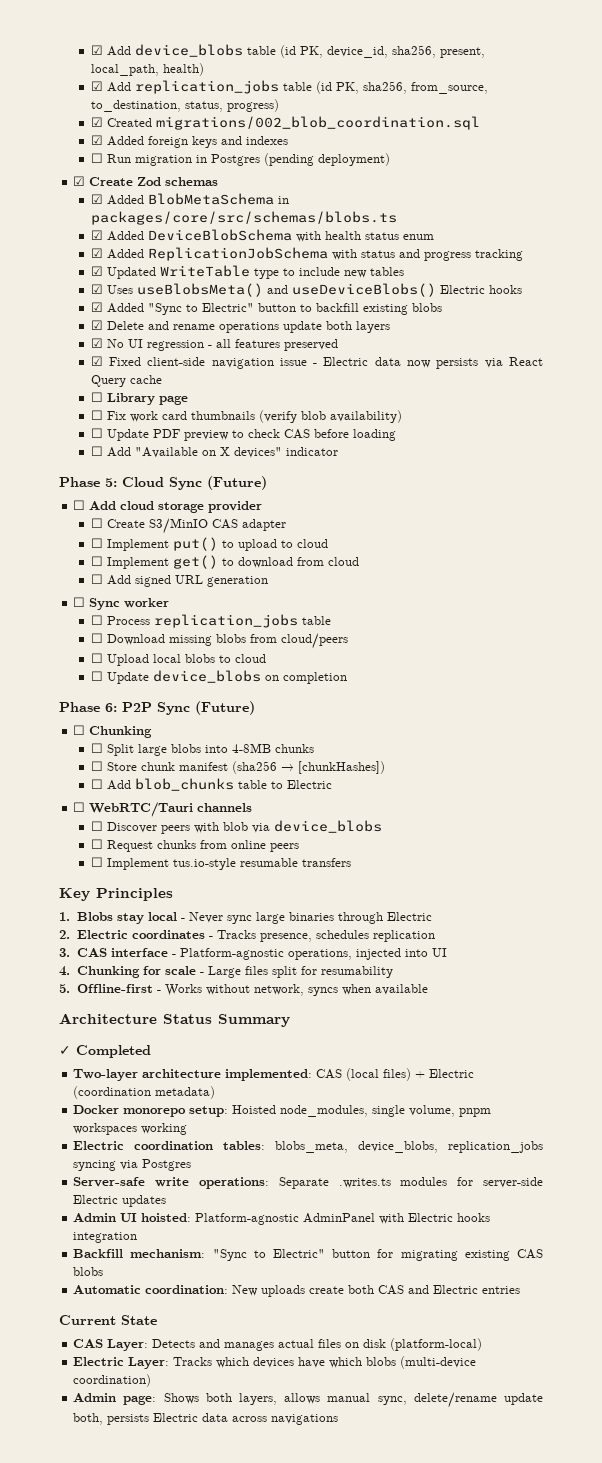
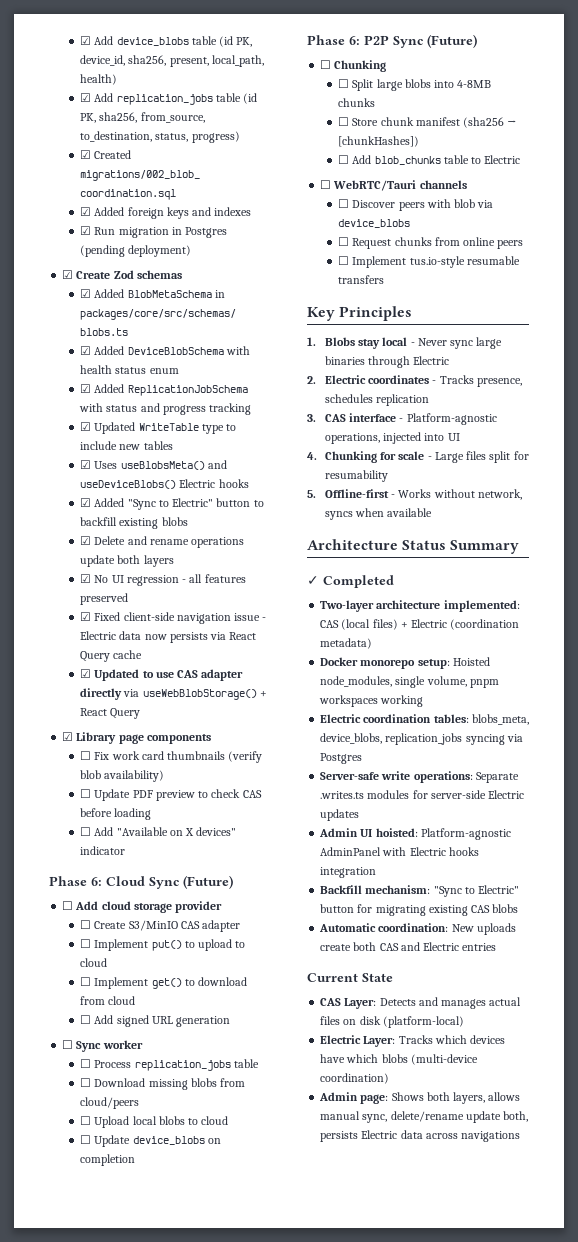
- ☐ Run migration in Postgres (pending deployment)
+ ☑ Run migration in Postgres (pending deployment)
- ☐ Library page
+ ☑ Updated to use CAS adapter directly via useWebBlobStorage() + React Query
+ ☑ Library page components
- Phase 5: Cloud Sync (Future)
+ Phase 6: Cloud Sync (Future)

